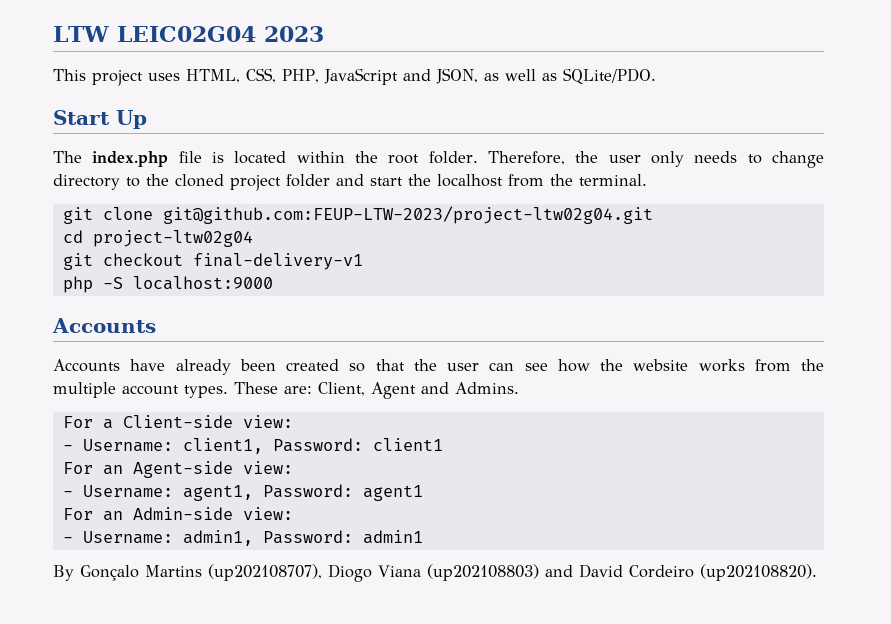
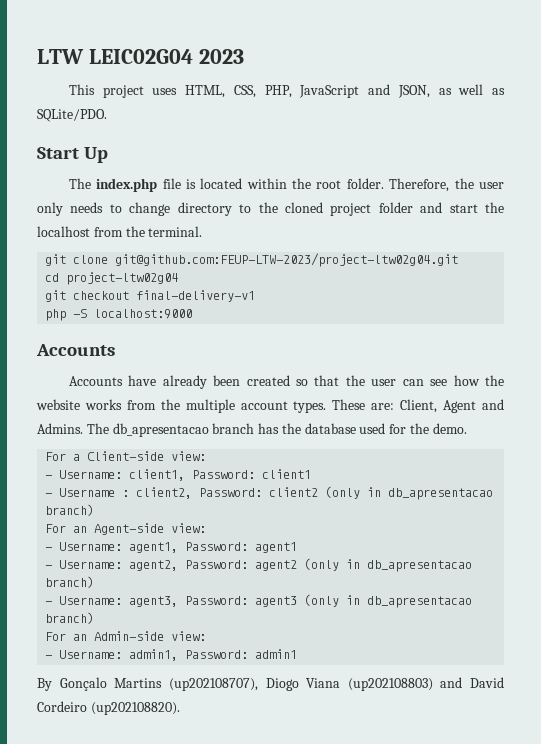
+ The db_apresentacao branch has the database used for the demo.
+ - Username : client2, Password: client2 (only in db_apresentacao branch)
+ - Username: agent2, Password: agent2 (only in db_apresentacao branch)
+ - Username: agent3, Password: agent3 (only in db_apresentacao branch)

